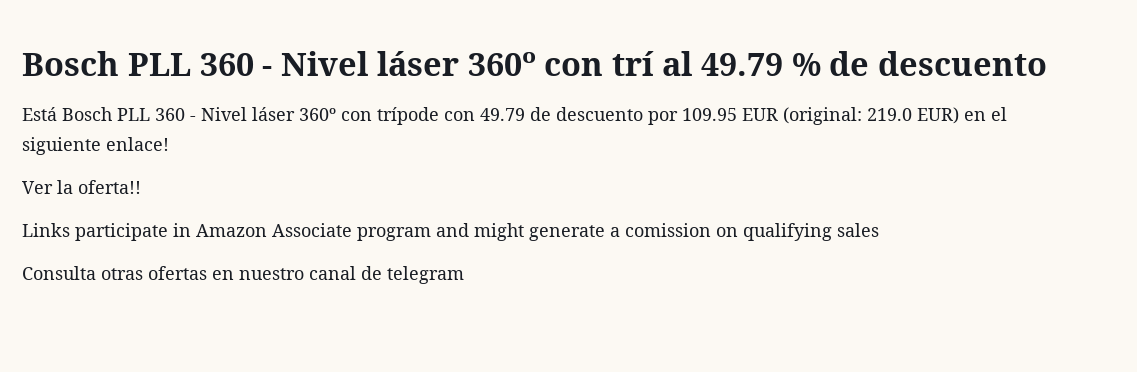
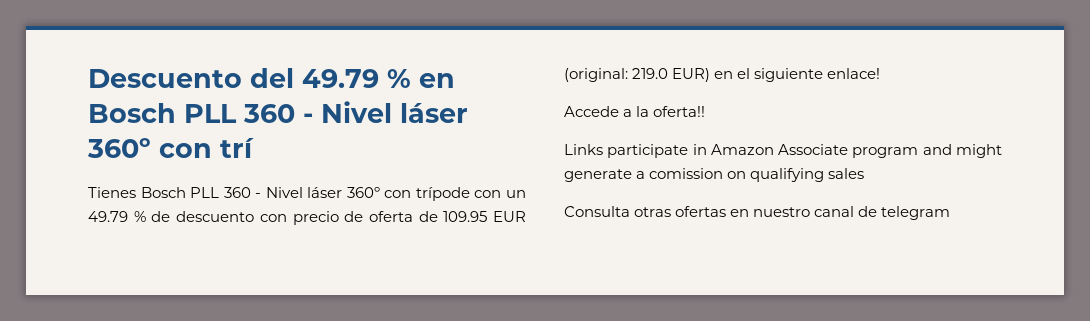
- Bosch PLL 360 - Nivel láser 360º con trí al 49.79 % de descuento
- Está Bosch PLL 360 - Nivel láser 360º con trípode con 49.79 de descuento por 109.95 EUR (original: 219.0 EUR) en el siguiente enlace!
+ Descuento del 49.79 % en Bosch PLL 360 - Nivel láser 360º con trí
+ Tienes Bosch PLL 360 - Nivel láser 360º con trípode con un 49.79 % de descuento con precio de oferta de 109.95 EUR (original: 219.0 EUR) en el siguiente enlace!
- Ver la oferta!!
+ Accede a la oferta!!

